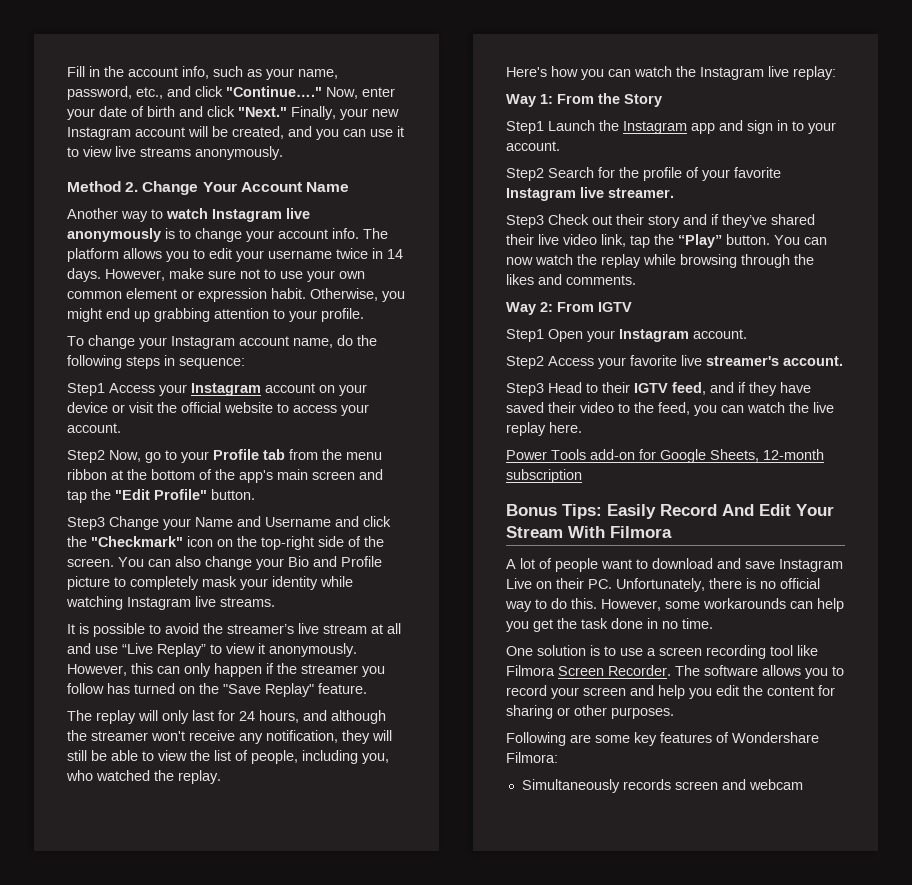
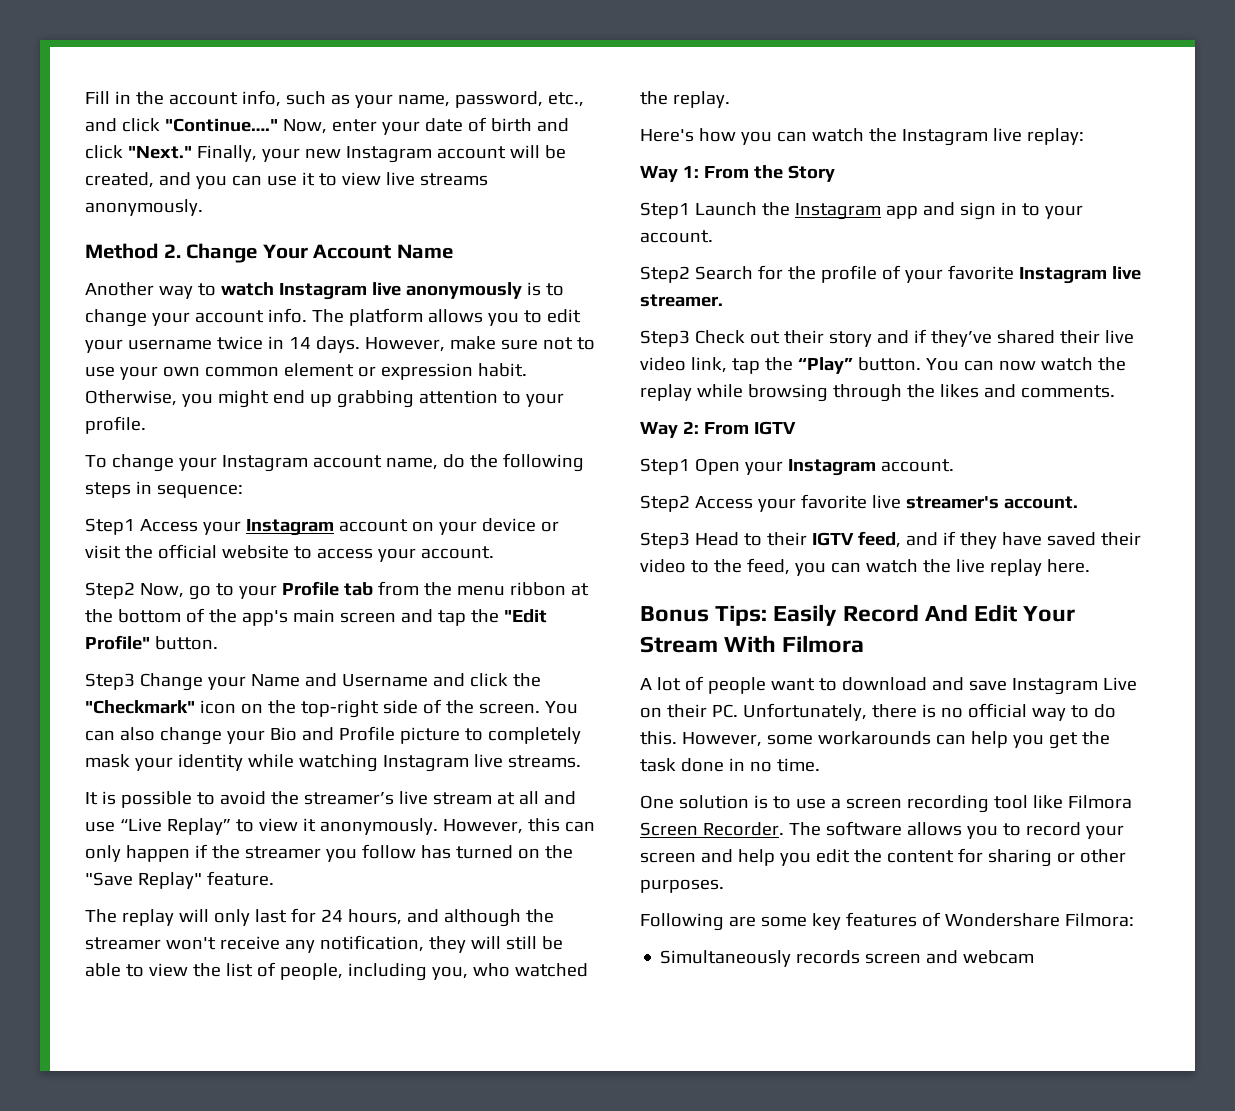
- Power Tools add-on for Google Sheets, 12-month subscription

